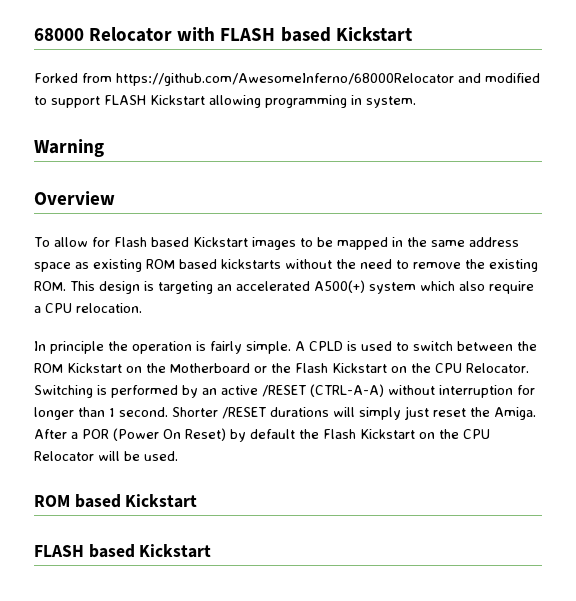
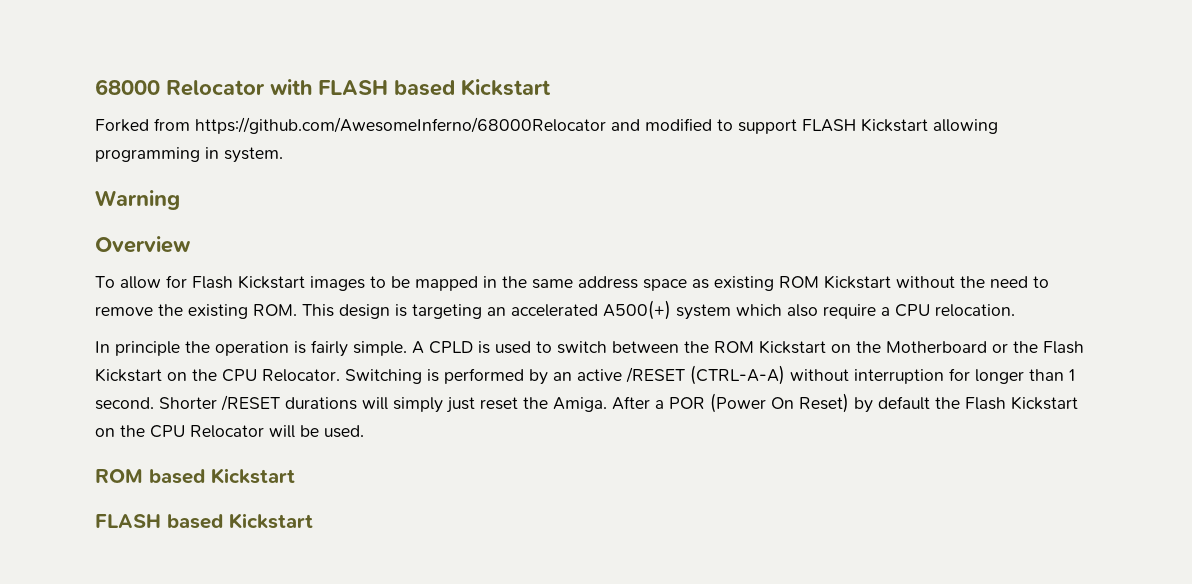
- To allow for Flash based Kickstart images to be mapped in the same address space as existing ROM based kickstarts without the need to remove the existing ROM. This design is targeting an accelerated A500(+) system which also require a CPU relocation.
+ To allow for Flash Kickstart images to be mapped in the same address space as existing ROM Kickstart without the need to remove the existing ROM. This design is targeting an accelerated A500(+) system which also require a CPU relocation.

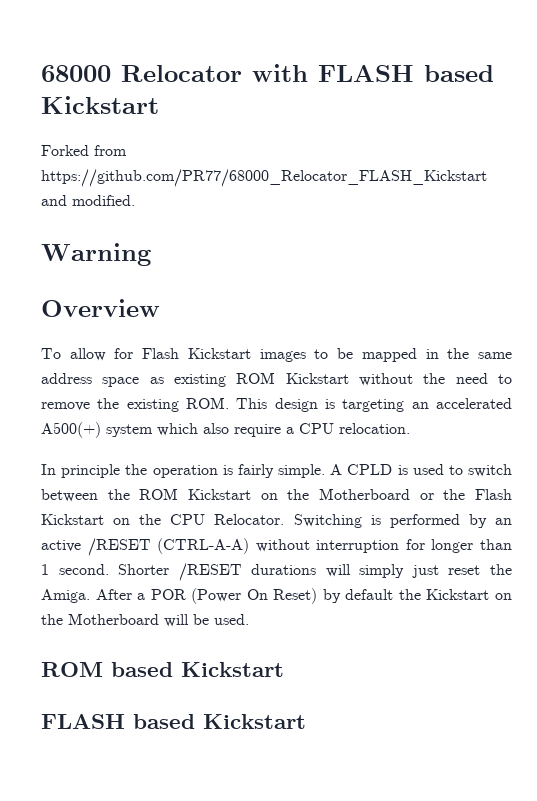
- Forked from https://github.com/AwesomeInferno/68000Relocator and modified to support FLASH Kickstart allowing programming in system.
+ Forked from https://github.com/PR77/68000_Relocator_FLASH_Kickstart and modified.
- After a POR (Power On Reset) by default the Flash Kickstart on the CPU Relocator will be used.
+ After a POR (Power On Reset) by default the Kickstart on the Motherboard will be used.

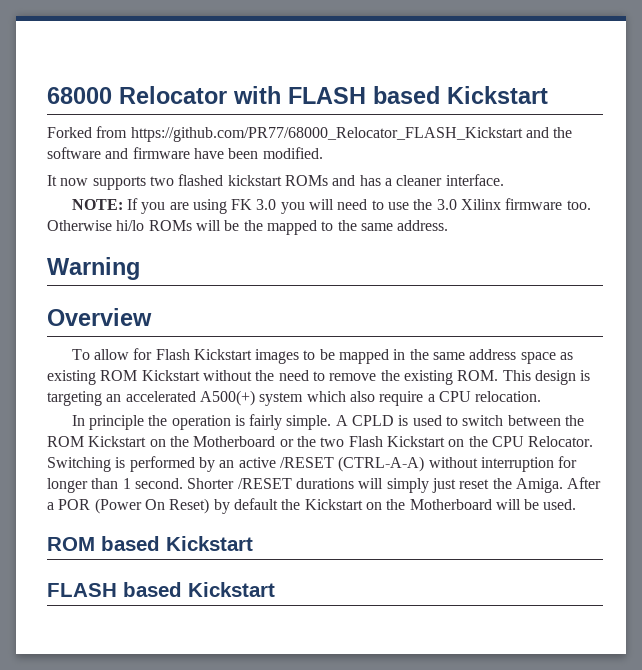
- Forked from https://github.com/PR77/68000_Relocator_FLASH_Kickstart and modified.
+ Forked from https://github.com/PR77/68000_Relocator_FLASH_Kickstart and the software and firmware have been modified.
+ It now supports two flashed kickstart ROMs and has a cleaner interface.
+ NOTE: If you are using FK 3.0 you will need to use the 3.0 Xilinx firmware too. Otherwise hi/lo ROMs will be the mapped to the same address.
- A CPLD is used to switch between the ROM Kickstart on the Motherboard or the Flash Kickstart on the CPU Relocator.
+ A CPLD is used to switch between the ROM Kickstart on the Motherboard or the two Flash Kickstart on the CPU Relocator.

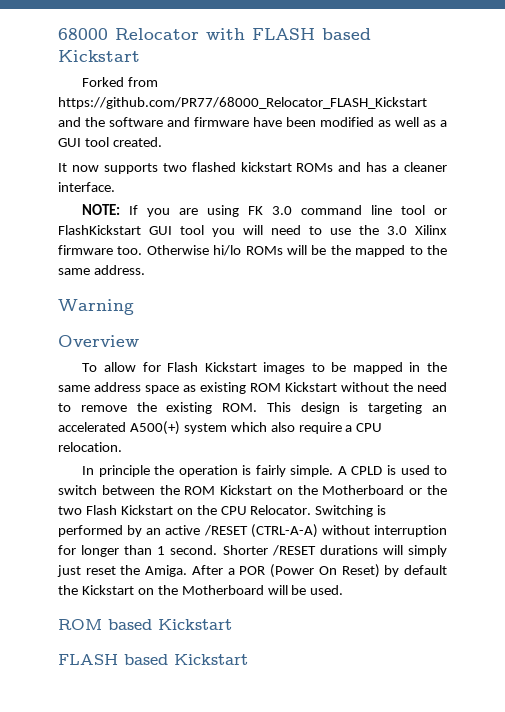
- Forked from https://github.com/PR77/68000_Relocator_FLASH_Kickstart and the software and firmware have been modified.
+ Forked from https://github.com/PR77/68000_Relocator_FLASH_Kickstart and the software and firmware have been modified as well as a GUI tool created.
- NOTE: If you are using FK 3.0 you will need to use the 3.0 Xilinx firmware too.
+ NOTE: If you are using FK 3.0 command line tool or FlashKickstart GUI tool you will need to use the 3.0 Xilinx firmware too.

